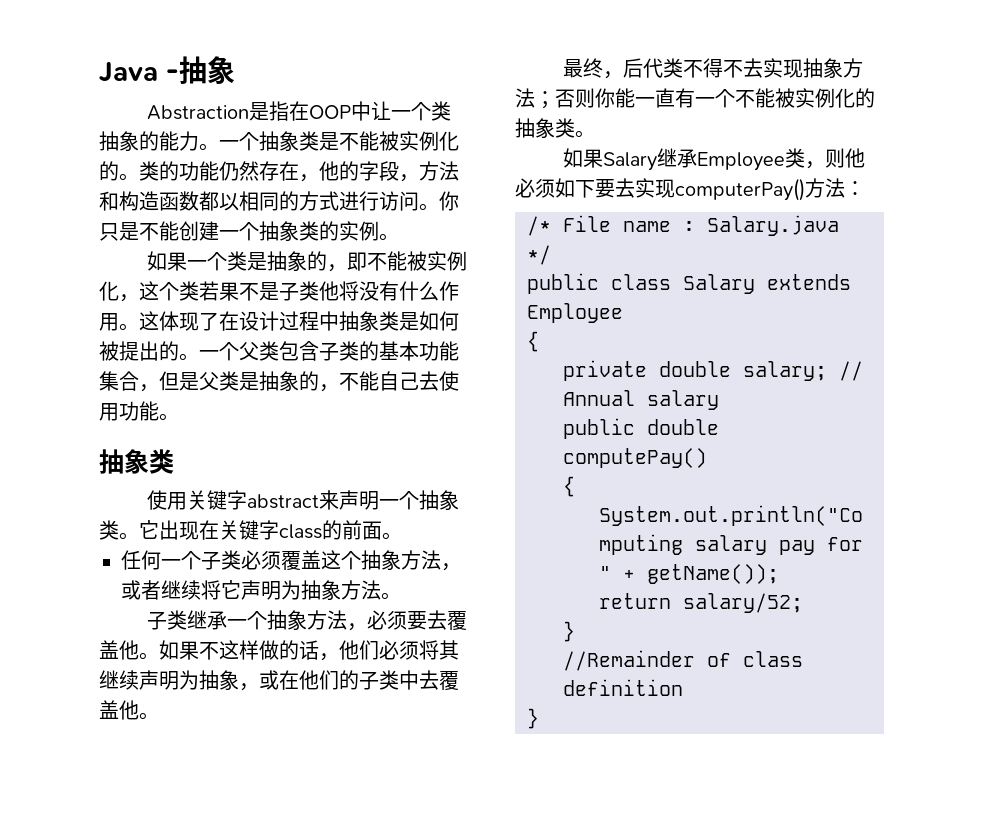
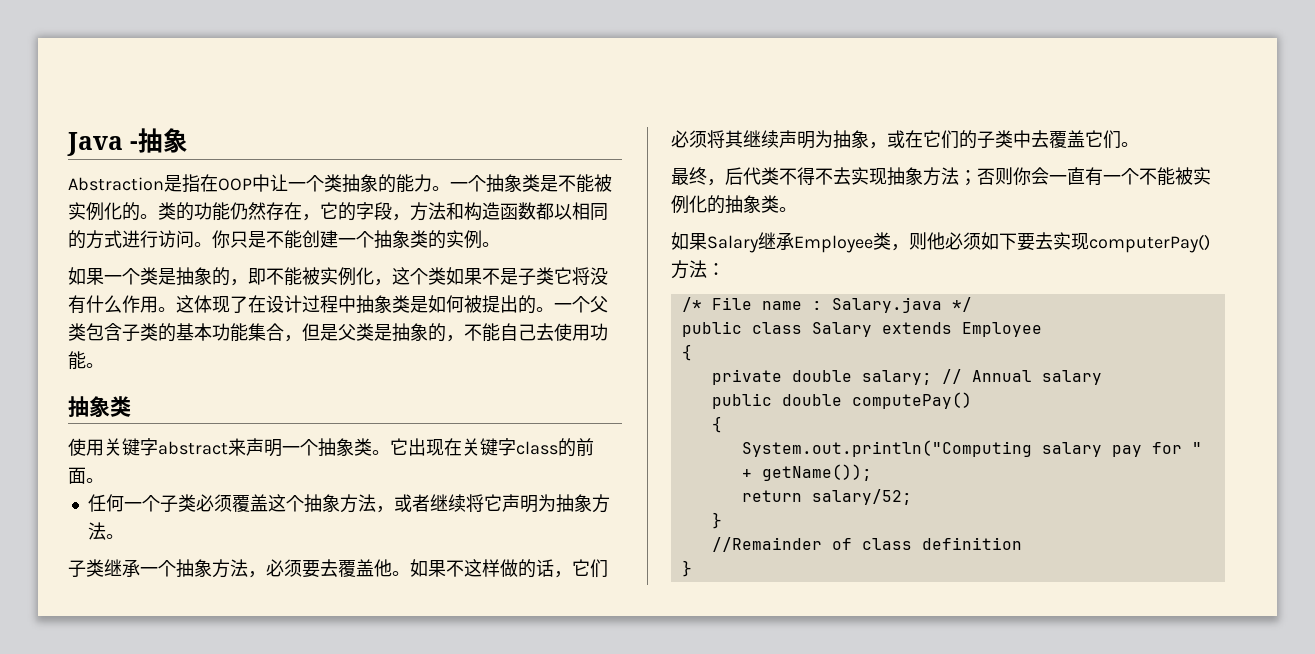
- 类的功能仍然存在，他的字段，方法和构造函数都以相同的方式进行访问。
+ 类的功能仍然存在，它的字段，方法和构造函数都以相同的方式进行访问。
- 如果一个类是抽象的，即不能被实例化，这个类若果不是子类他将没有什么作用。
+ 如果一个类是抽象的，即不能被实例化，这个类如果不是子类它将没有什么作用。
- 如果不这样做的话，他们必须将其继续声明为抽象，或在他们的子类中去覆盖他。
+ 如果不这样做的话，它们必须将其继续声明为抽象，或在它们的子类中去覆盖它们。
- 最终，后代类不得不去实现抽象方法；否则你能一直有一个不能被实例化的抽象类。
+ 最终，后代类不得不去实现抽象方法；否则你会一直有一个不能被实例化的抽象类。

